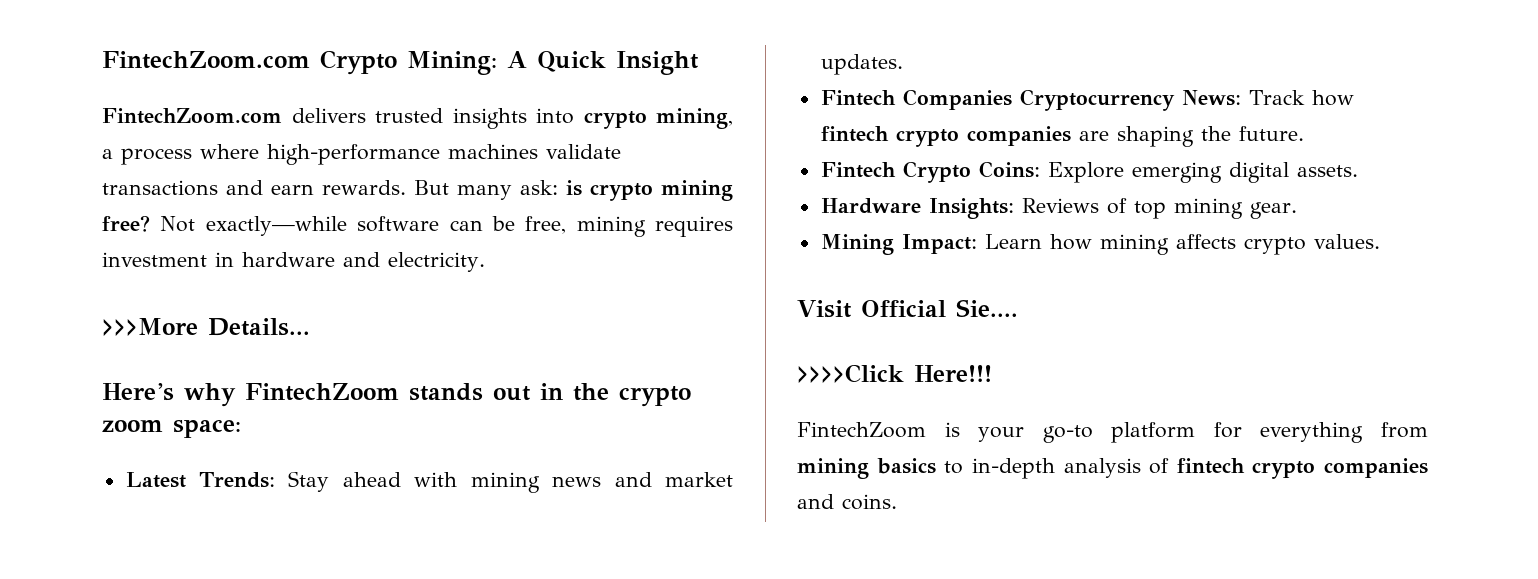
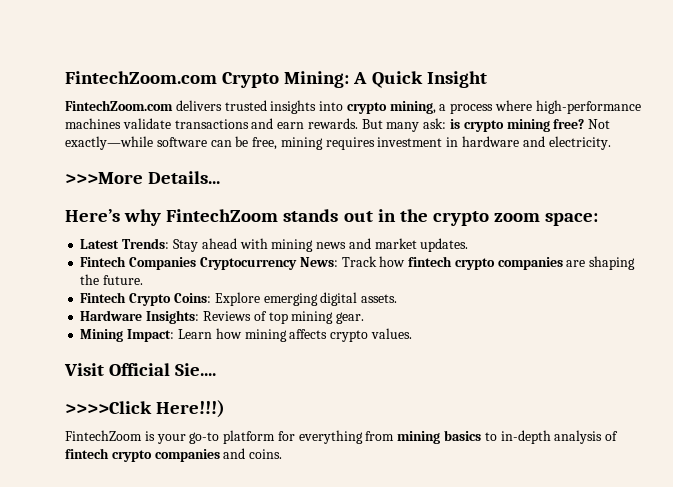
- >>>>Click Here!!!
+ >>>>Click Here!!!)

